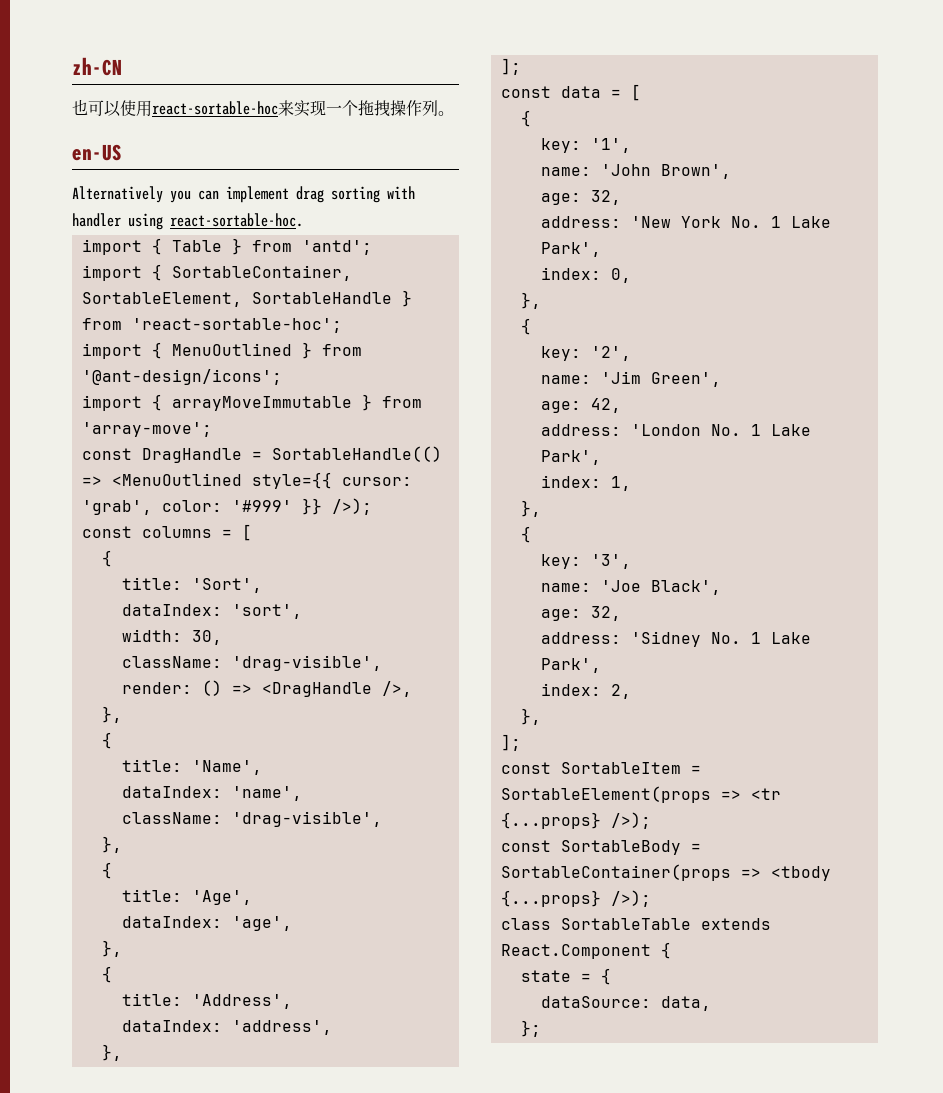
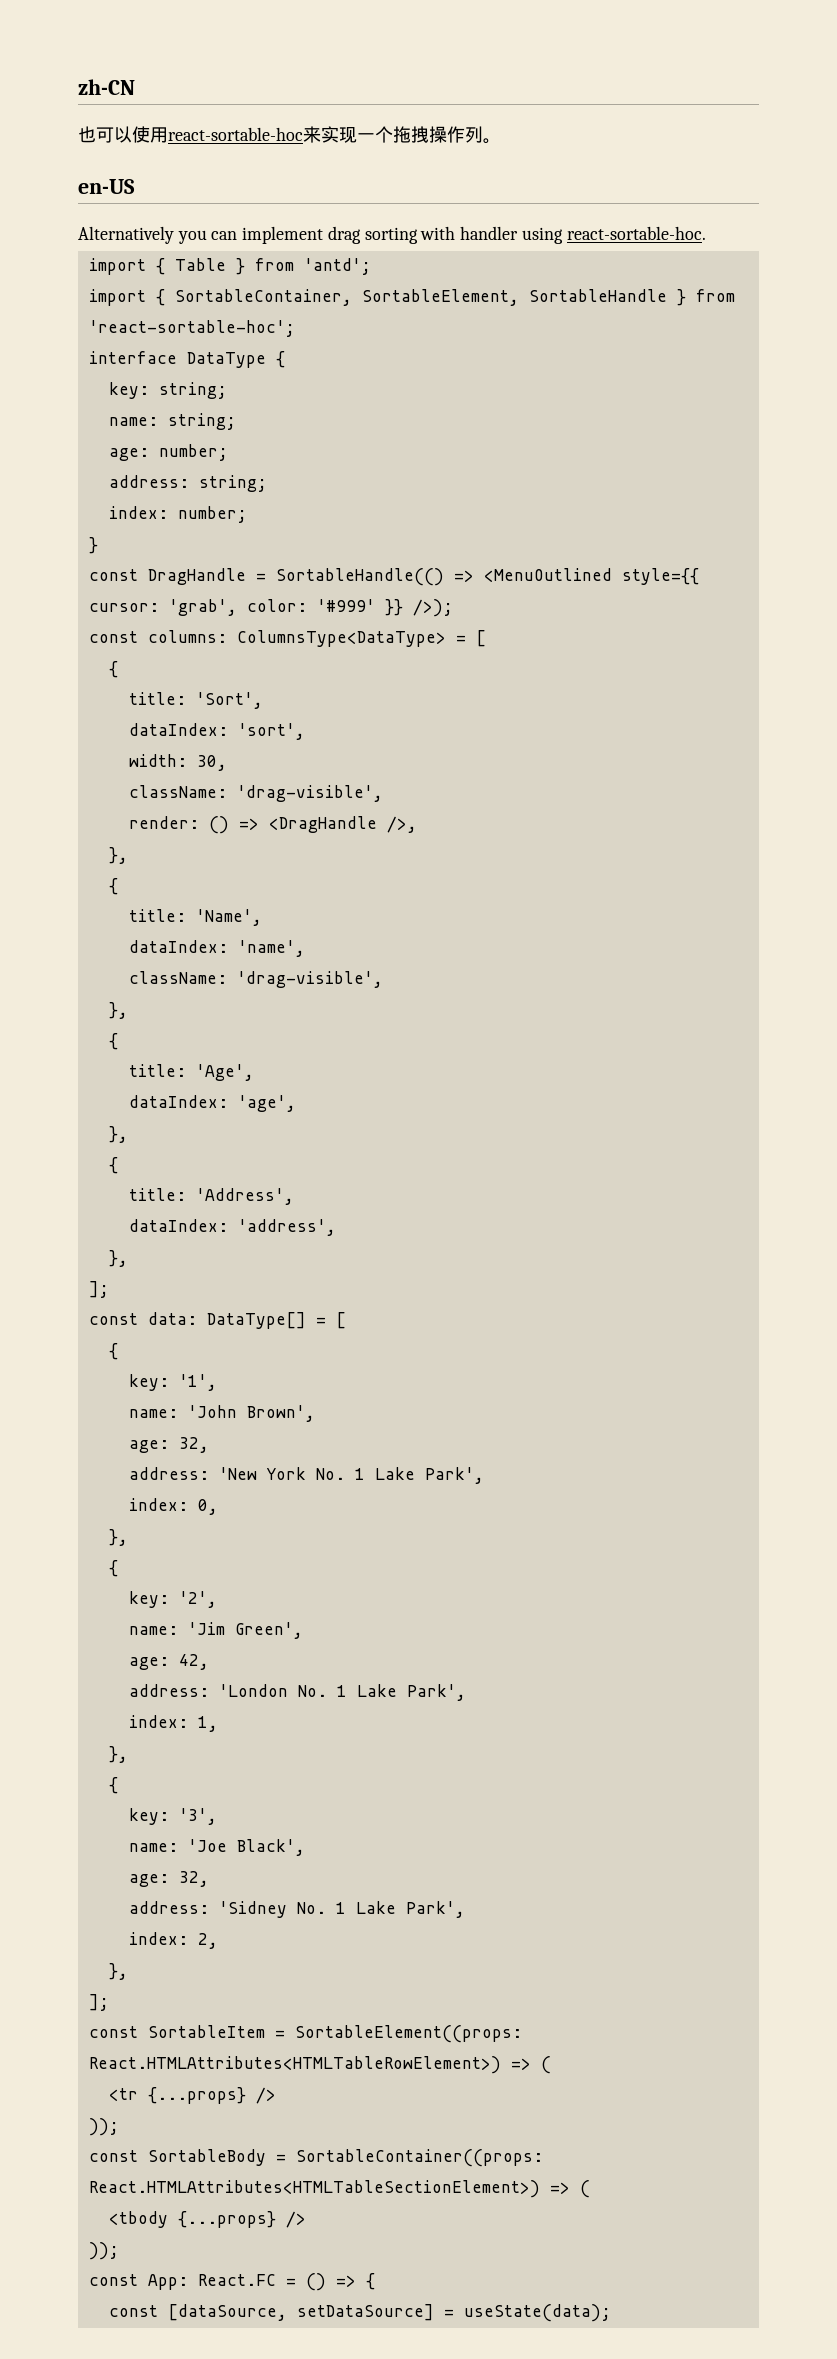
- import { MenuOutlined } from '@ant-design/icons';
- import { arrayMoveImmutable } from 'array-move';
+ interface DataType {
+ key: string;
+ name: string;
+ age: number;
+ address: string;
+ index: number;
+ }
- const columns = [
+ const columns: ColumnsType<DataType> = [
- const data = [
+ const data: DataType[] = [
- const SortableItem = SortableElement(props => <tr {...props} />);
- const SortableBody = SortableContainer(props => <tbody {...props} />);
- class SortableTable extends React.Component {
- state = {
- dataSource: data,
- };
+ const SortableItem = SortableElement((props: React.HTMLAttributes<HTMLTableRowElement>) => (
+ <tr {...props} />
+ ));
+ const SortableBody = SortableContainer((props: React.HTMLAttributes<HTMLTableSectionElement>) => (
+ <tbody {...props} />
+ ));
+ const App: React.FC = () => {
+ const [dataSource, setDataSource] = useState(data);

